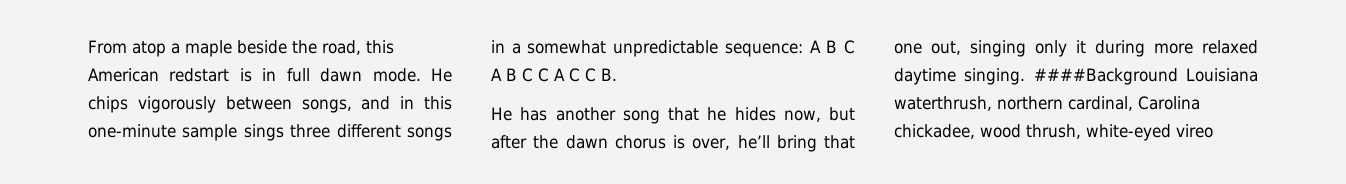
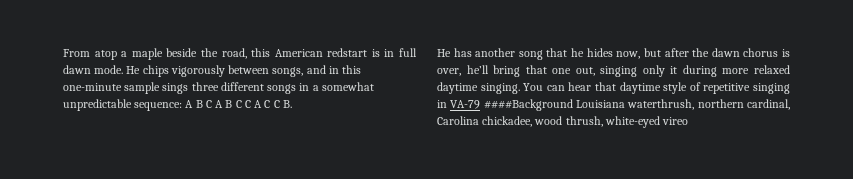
- ####Background Louisiana waterthrush, northern cardinal, Carolina chickadee, wood thrush, white-eyed vireo
+ You can hear that daytime style of repetitive singing in VA-79 ####Background Louisiana waterthrush, northern cardinal, Carolina chickadee, wood thrush, white-eyed vireo

